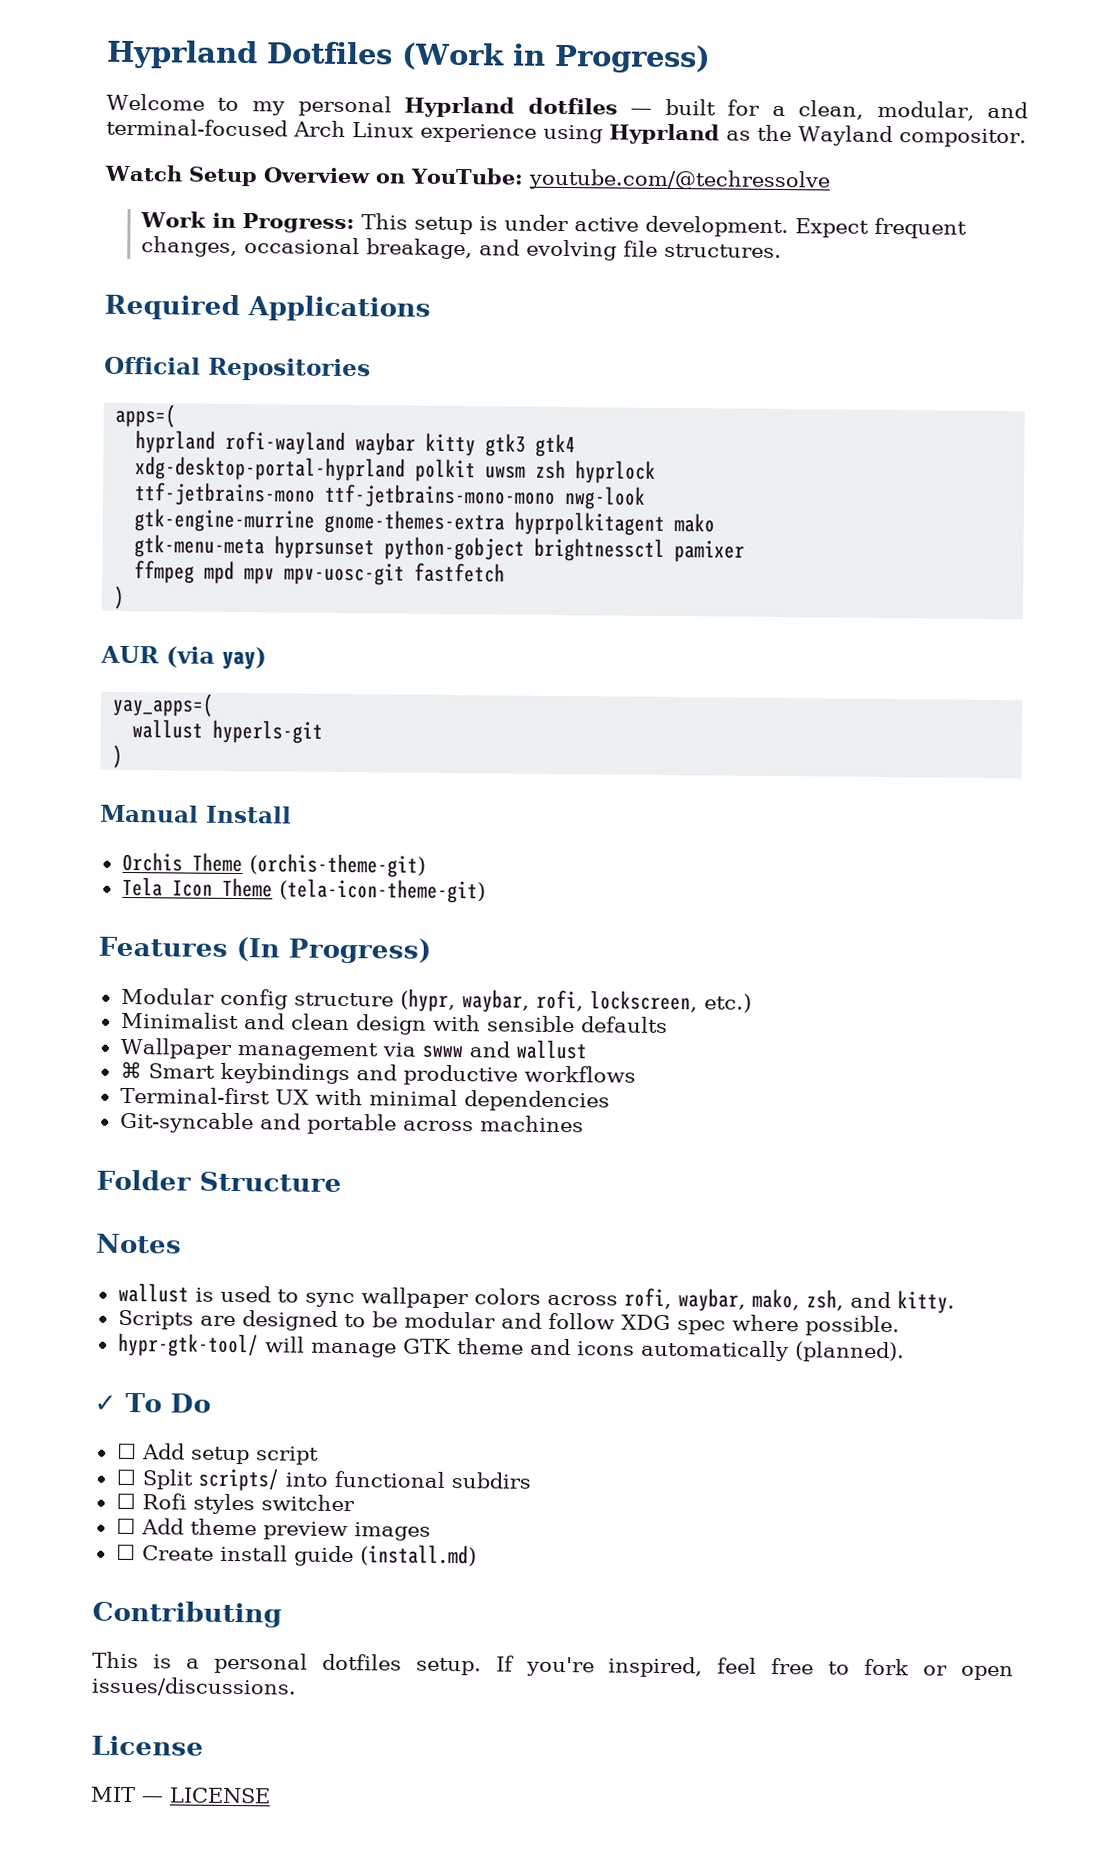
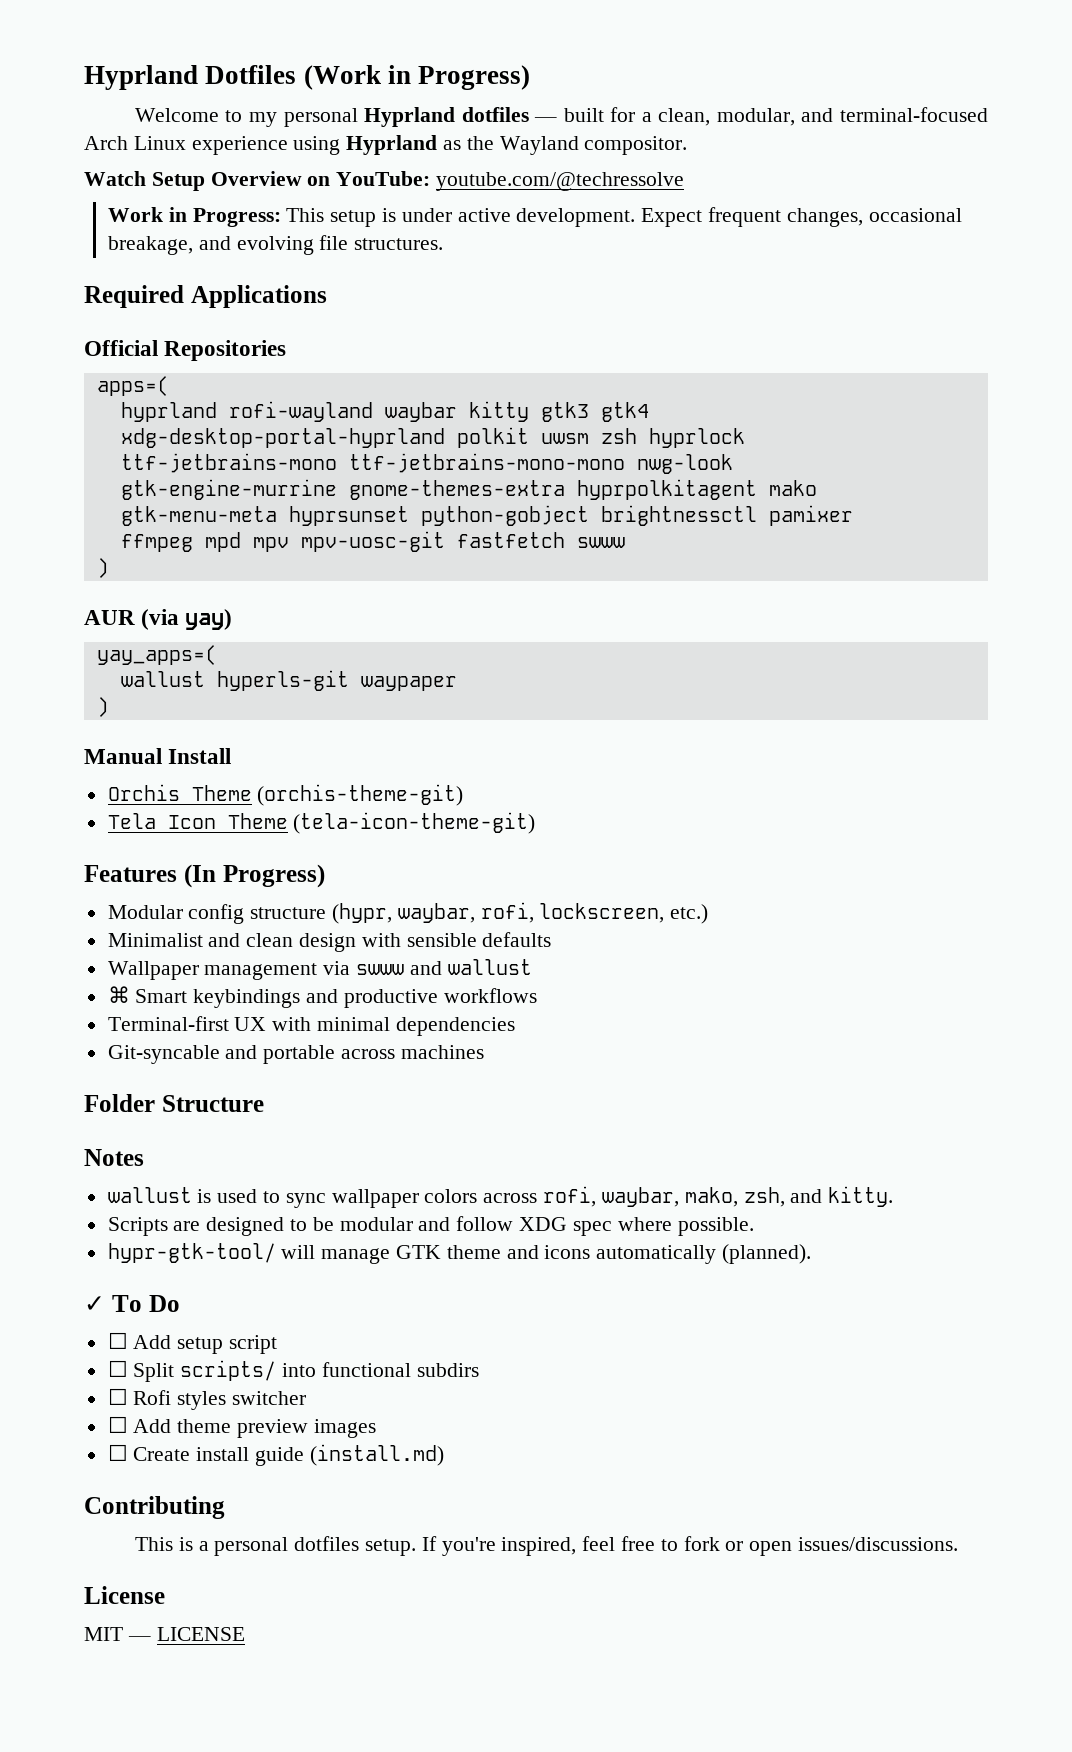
- ffmpeg mpd mpv mpv-uosc-git fastfetch
+ ffmpeg mpd mpv mpv-uosc-git fastfetch swww
- wallust hyperls-git
+ wallust hyperls-git waypaper

